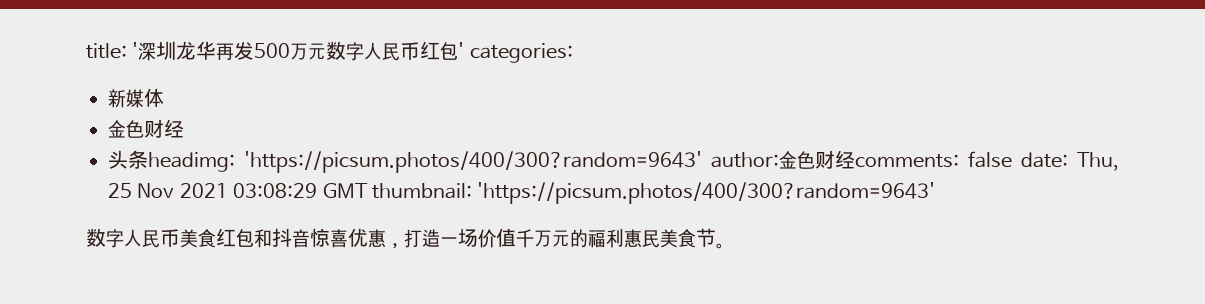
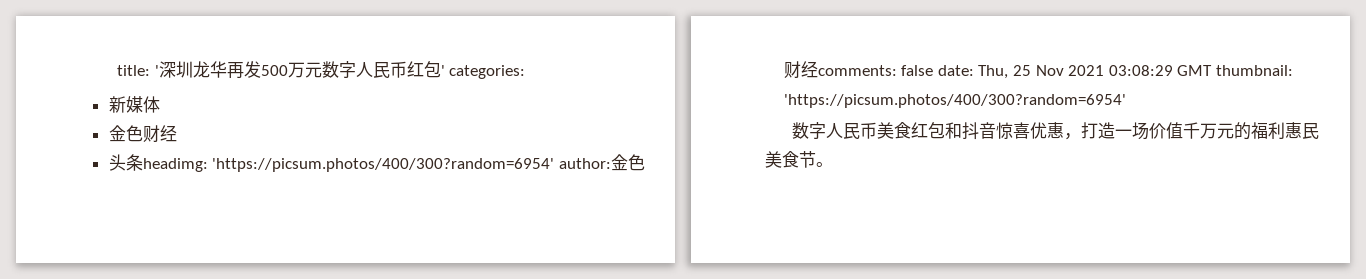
- 头条headimg: 'https://picsum.photos/400/300?random=9643' author:金色财经comments: false date: Thu, 25 Nov 2021 03:08:29 GMT thumbnail: 'https://picsum.photos/400/300?random=9643'
+ 头条headimg: 'https://picsum.photos/400/300?random=6954' author:金色财经comments: false date: Thu, 25 Nov 2021 03:08:29 GMT thumbnail: 'https://picsum.photos/400/300?random=6954'

